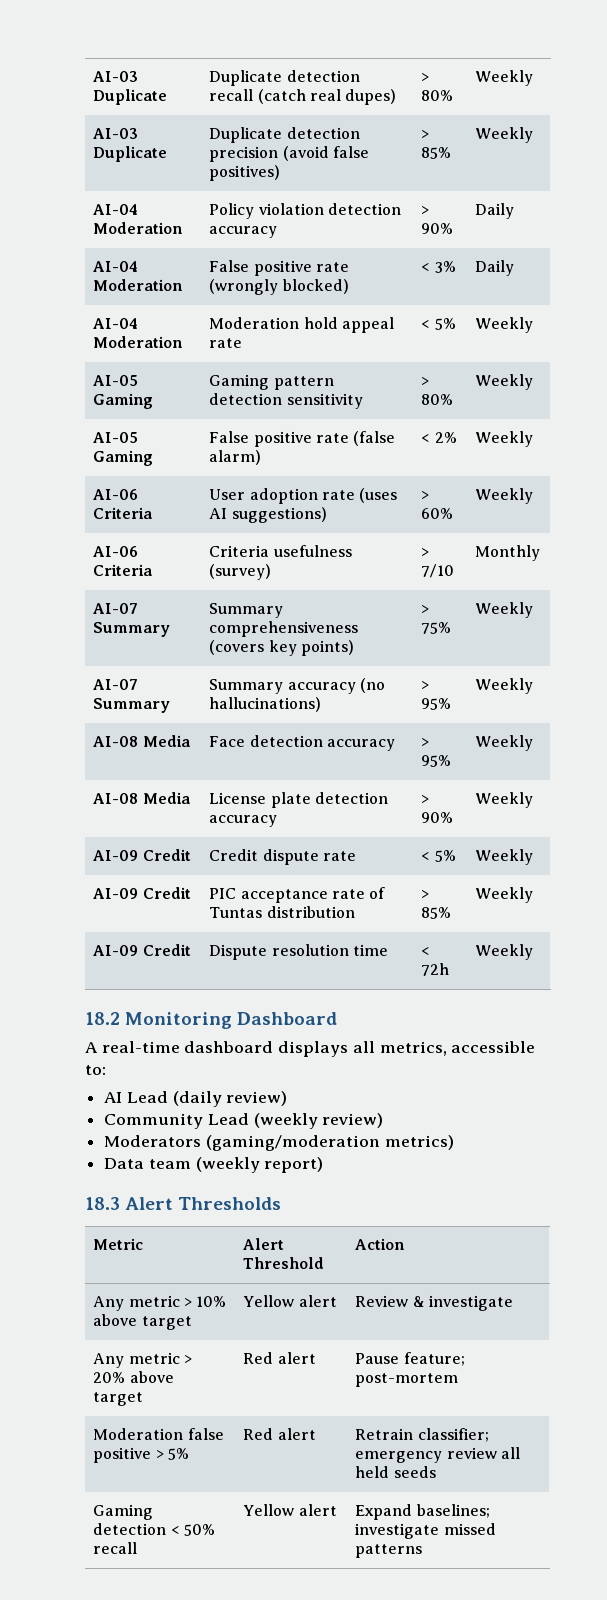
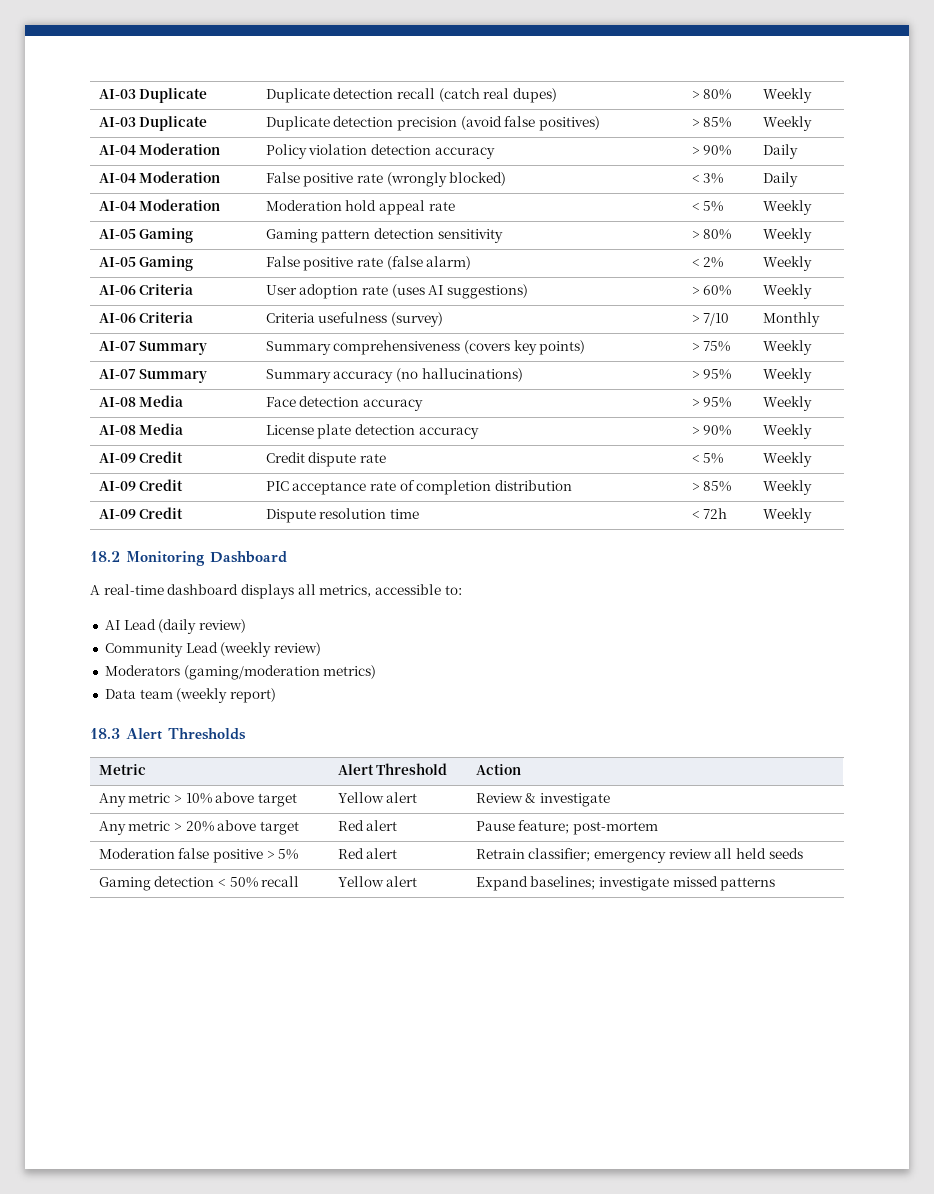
- AI-09 Credit | PIC acceptance rate of Tuntas distribution | > 85% | Weekly
+ AI-09 Credit | PIC acceptance rate of completion distribution | > 85% | Weekly

